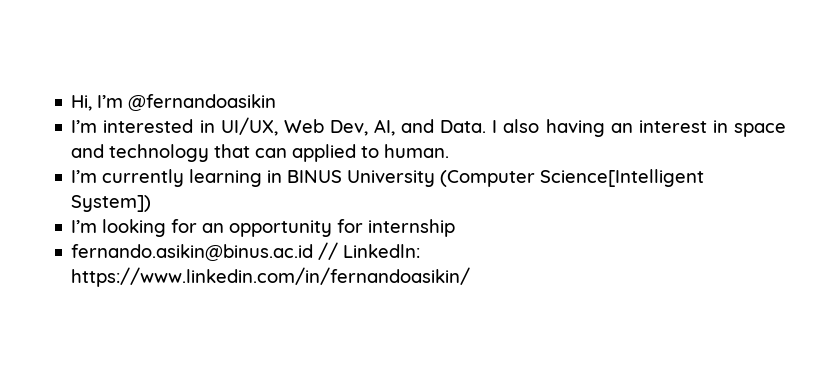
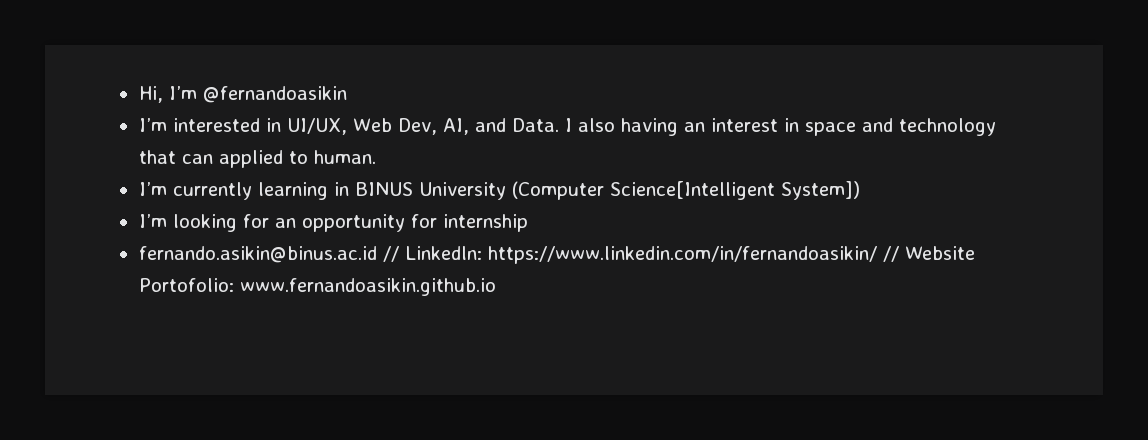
- fernando.asikin@binus.ac.id // Linkedln: https://www.linkedin.com/in/fernandoasikin/
+ fernando.asikin@binus.ac.id // Linkedln: https://www.linkedin.com/in/fernandoasikin/ // Website Portofolio: www.fernandoasikin.github.io

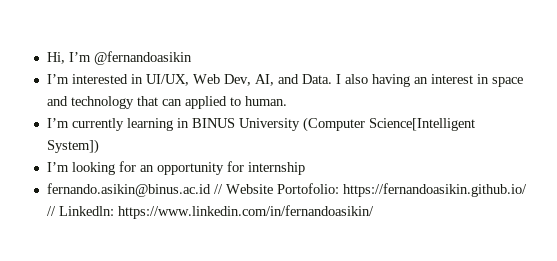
- fernando.asikin@binus.ac.id // Linkedln: https://www.linkedin.com/in/fernandoasikin/ // Website Portofolio: www.fernandoasikin.github.io
+ fernando.asikin@binus.ac.id // Website Portofolio: https://fernandoasikin.github.io/ // Linkedln: https://www.linkedin.com/in/fernandoasikin/

